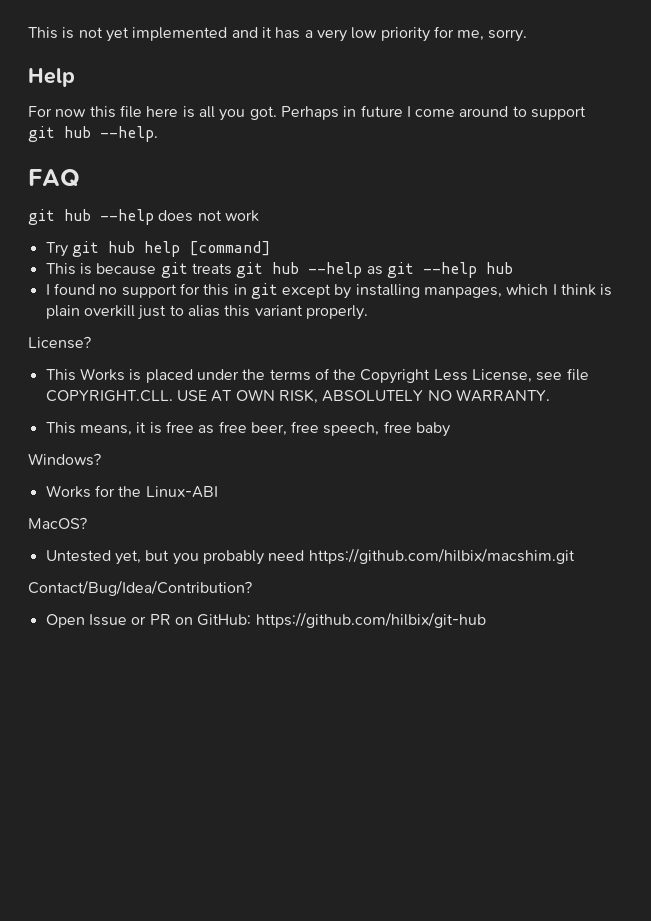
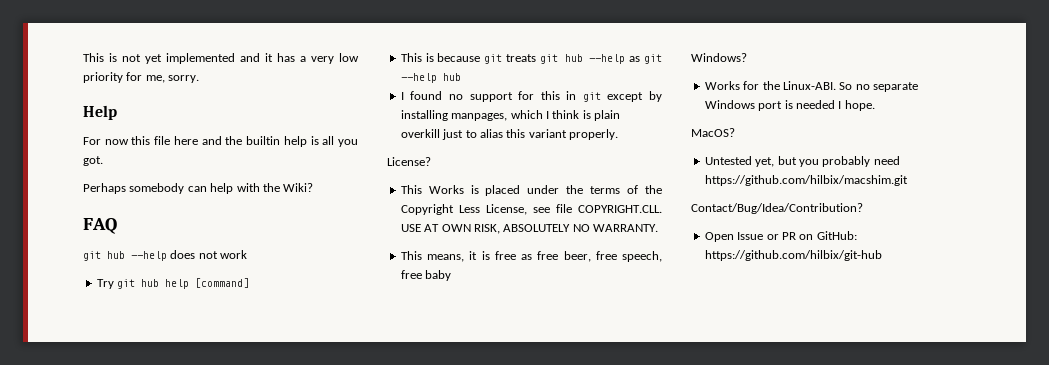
- For now this file here is all you got. Perhaps in future I come around to support git hub --help.
+ For now this file here and the builtin help is all you got.
+ Perhaps somebody can help with the Wiki?
- Works for the Linux-ABI
+ Works for the Linux-ABI. So no separate Windows port is needed I hope.

